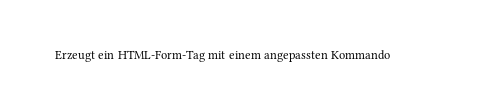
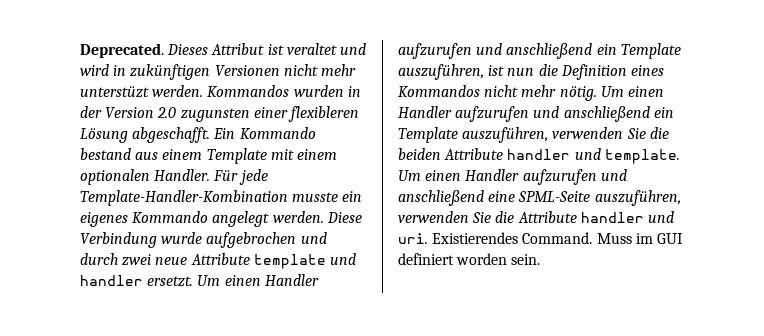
- Erzeugt ein HTML-Form-Tag mit einem angepassten Kommando
+ Deprecated. Dieses Attribut ist veraltet und wird in zukünftigen Versionen nicht mehr unterstüzt werden. Kommandos wurden in der Version 2.0 zugunsten einer flexibleren Lösung abgeschafft. Ein Kommando bestand aus einem Template mit einem optionalen Handler. Für jede Template-Handler-Kombination musste ein eigenes Kommando angelegt werden. Diese Verbindung wurde aufgebrochen und durch zwei neue Attribute template und handler ersetzt. Um einen Handler aufzurufen und anschließend ein Template auszuführen, ist nun die Definition eines Kommandos nicht mehr nötig. Um einen Handler aufzurufen und anschließend ein Template auszuführen, verwenden Sie die beiden Attribute handler und template. Um einen Handler aufzurufen und anschließend eine SPML-Seite auszuführen, verwenden Sie die Attribute handler und uri. Existierendes Command. Muss im GUI definiert worden sein.

